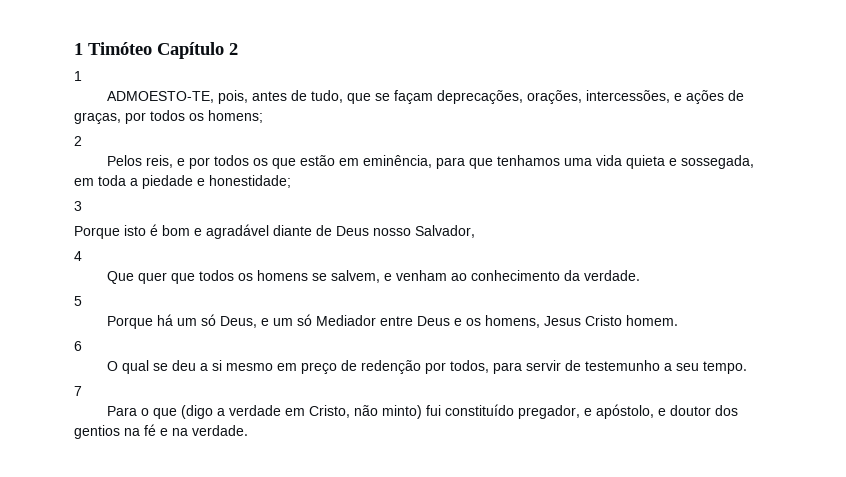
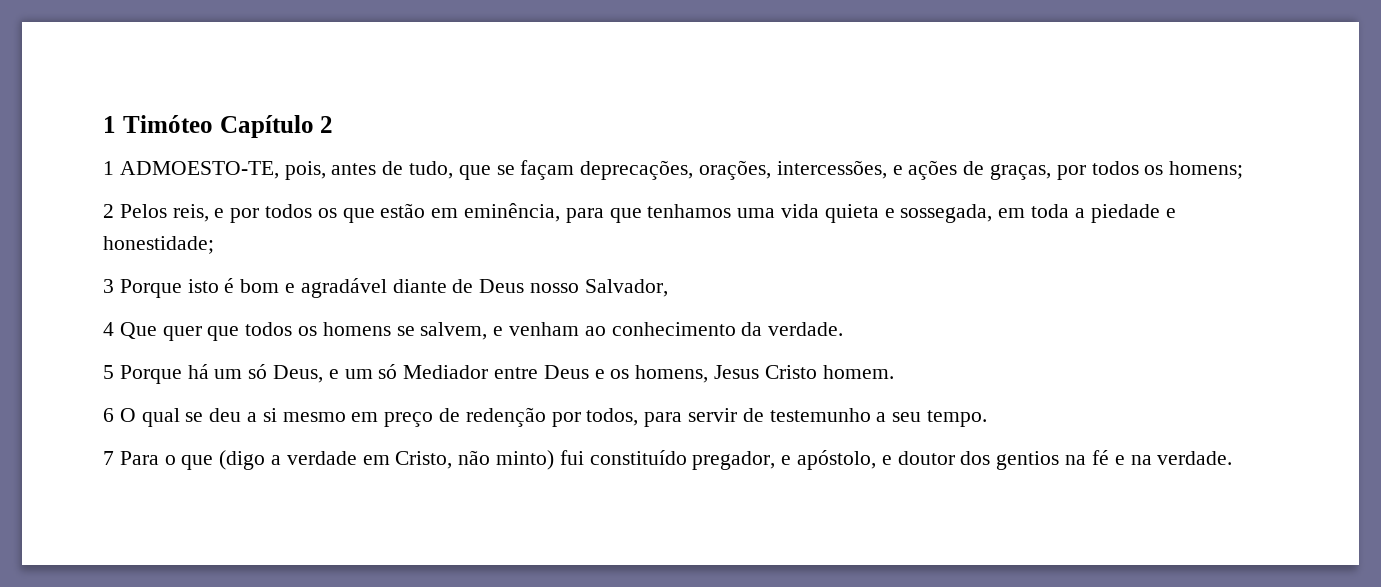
  1 Timóteo Capítulo 2
- 1
- ADMOESTO-TE, pois, antes de tudo, que se façam deprecações, orações, intercessões, e ações de graças, por todos os homens;
- 2
- Pelos reis, e por todos os que estão em eminência, para que tenhamos uma vida quieta e sossegada, em toda a piedade e honestidade;
+ 1 ADMOESTO-TE, pois, antes de tudo, que se façam deprecações, orações, intercessões, e ações de graças, por todos os homens;
+ 2 Pelos reis, e por todos os que estão em eminência, para que tenhamos uma vida quieta e sossegada, em toda a piedade e honestidade;
- 3
- Porque isto é bom e agradável diante de Deus nosso Salvador,
+ 3 Porque isto é bom e agradável diante de Deus nosso Salvador,
- 4
- Que quer que todos os homens se salvem, e venham ao conhecimento da verdade.
+ 4 Que quer que todos os homens se salvem, e venham ao conhecimento da verdade.
- 5
- Porque há um só Deus, e um só Mediador entre Deus e os homens, Jesus Cristo homem.
+ 5 Porque há um só Deus, e um só Mediador entre Deus e os homens, Jesus Cristo homem.
- 6
- O qual se deu a si mesmo em preço de redenção por todos, para servir de testemunho a seu tempo.
+ 6 O qual se deu a si mesmo em preço de redenção por todos, para servir de testemunho a seu tempo.
- 7
- Para o que (digo a verdade em Cristo, não minto) fui constituído pregador, e apóstolo, e doutor dos gentios na fé e na verdade.
+ 7 Para o que (digo a verdade em Cristo, não minto) fui constituído pregador, e apóstolo, e doutor dos gentios na fé e na verdade.

